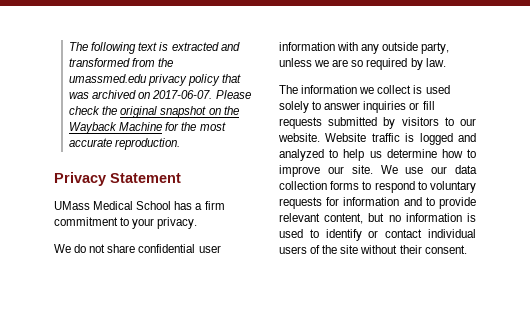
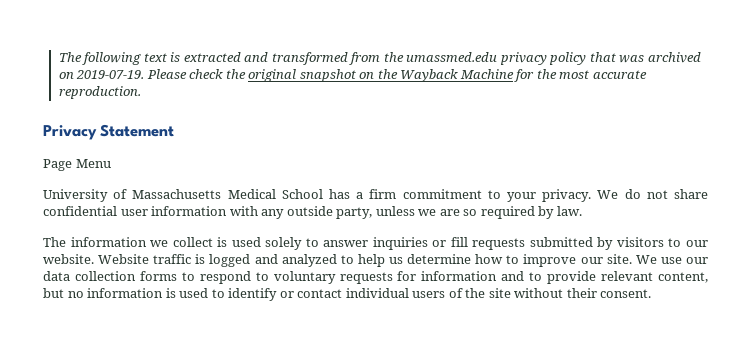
- The following text is extracted and transformed from the umassmed.edu privacy policy that was archived on 2017-06-07.
+ The following text is extracted and transformed from the umassmed.edu privacy policy that was archived on 2019-07-19.
- UMass Medical School has a firm commitment to your privacy.
- We do not share confidential user information with any outside party, unless we are so required by law.
+ Page Menu
+ University of Massachusetts Medical School has a firm commitment to your privacy. We do not share confidential user information with any outside party, unless we are so required by law.

